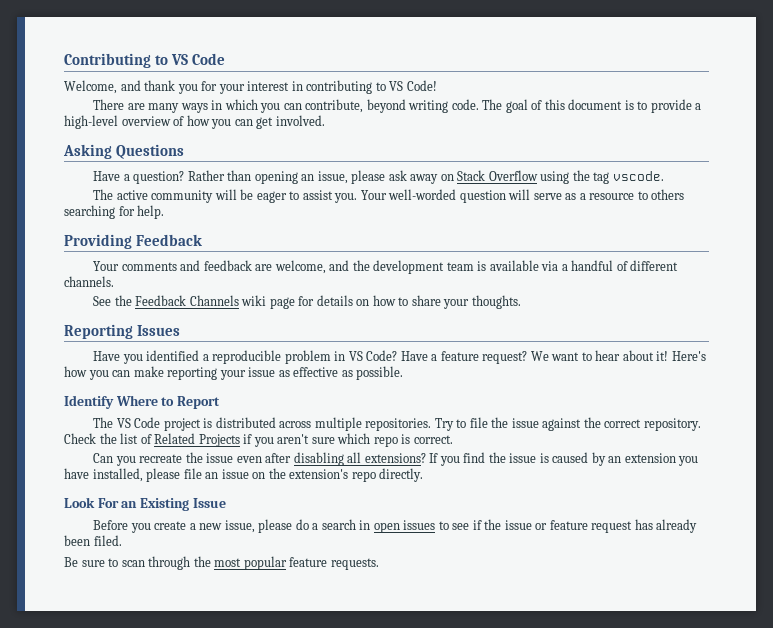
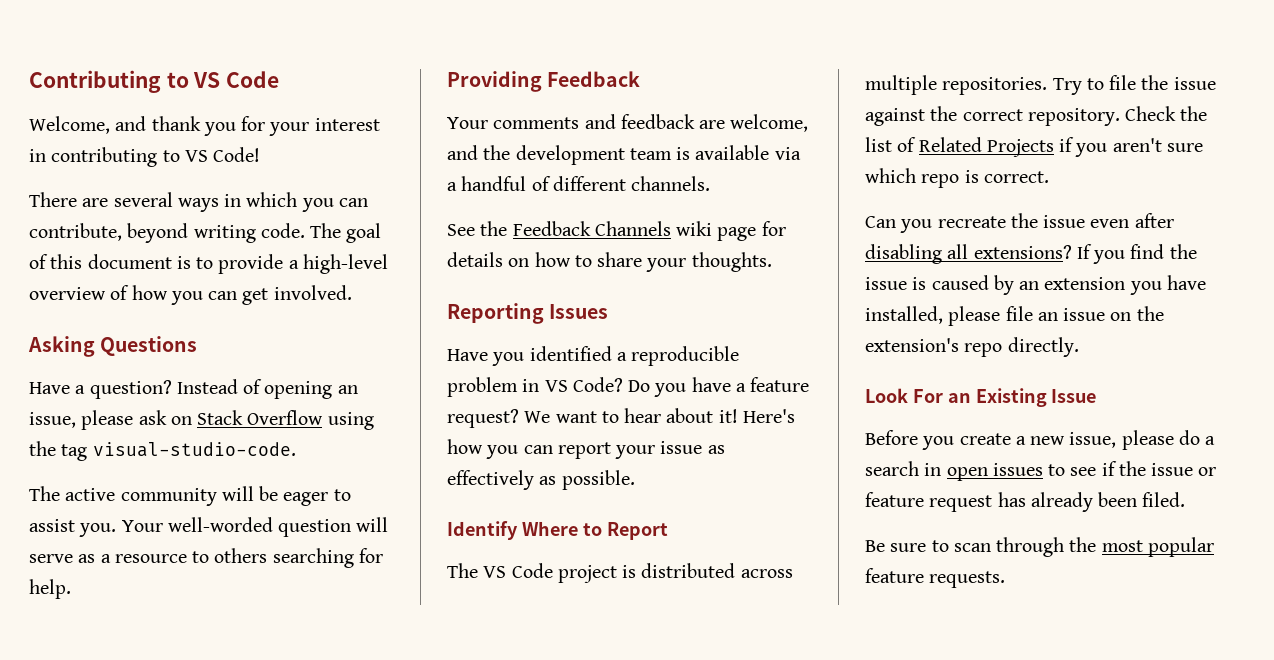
- There are many ways in which you can contribute, beyond writing code.
+ There are several ways in which you can contribute, beyond writing code.
- Rather than opening an issue, please ask away on Stack Overflow using the tag vscode.
+ Instead of opening an issue, please ask on Stack Overflow using the tag visual-studio-code.
- Have a feature request?
+ Do you have a feature request?
- Here's how you can make reporting your issue as effective as possible.
+ Here's how you can report your issue as effectively as possible.

